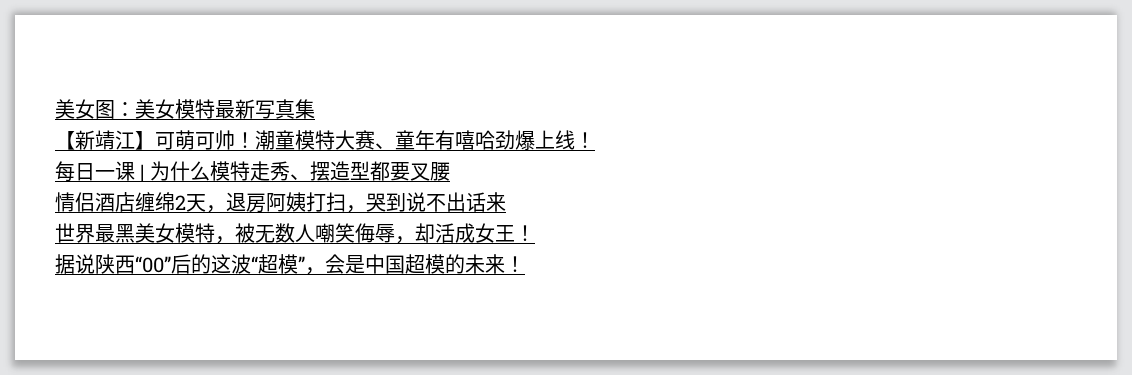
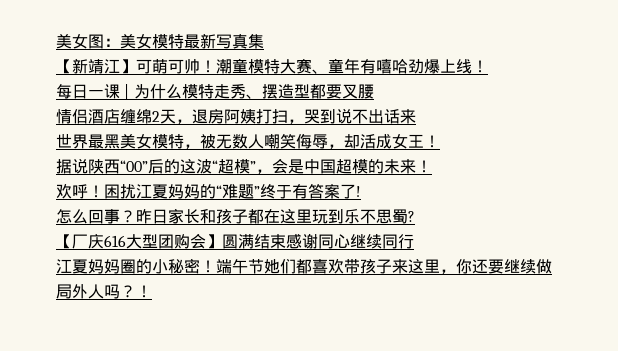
+ 欢呼！困扰江夏妈妈的“难题”终于有答案了!
+ 怎么回事？昨日家长和孩子都在这里玩到乐不思蜀?
+ 【厂庆616大型团购会】圆满结束感谢同心继续同行
+ 江夏妈妈圈的小秘密！端午节她们都喜欢带孩子来这里，你还要继续做局外人吗？！

